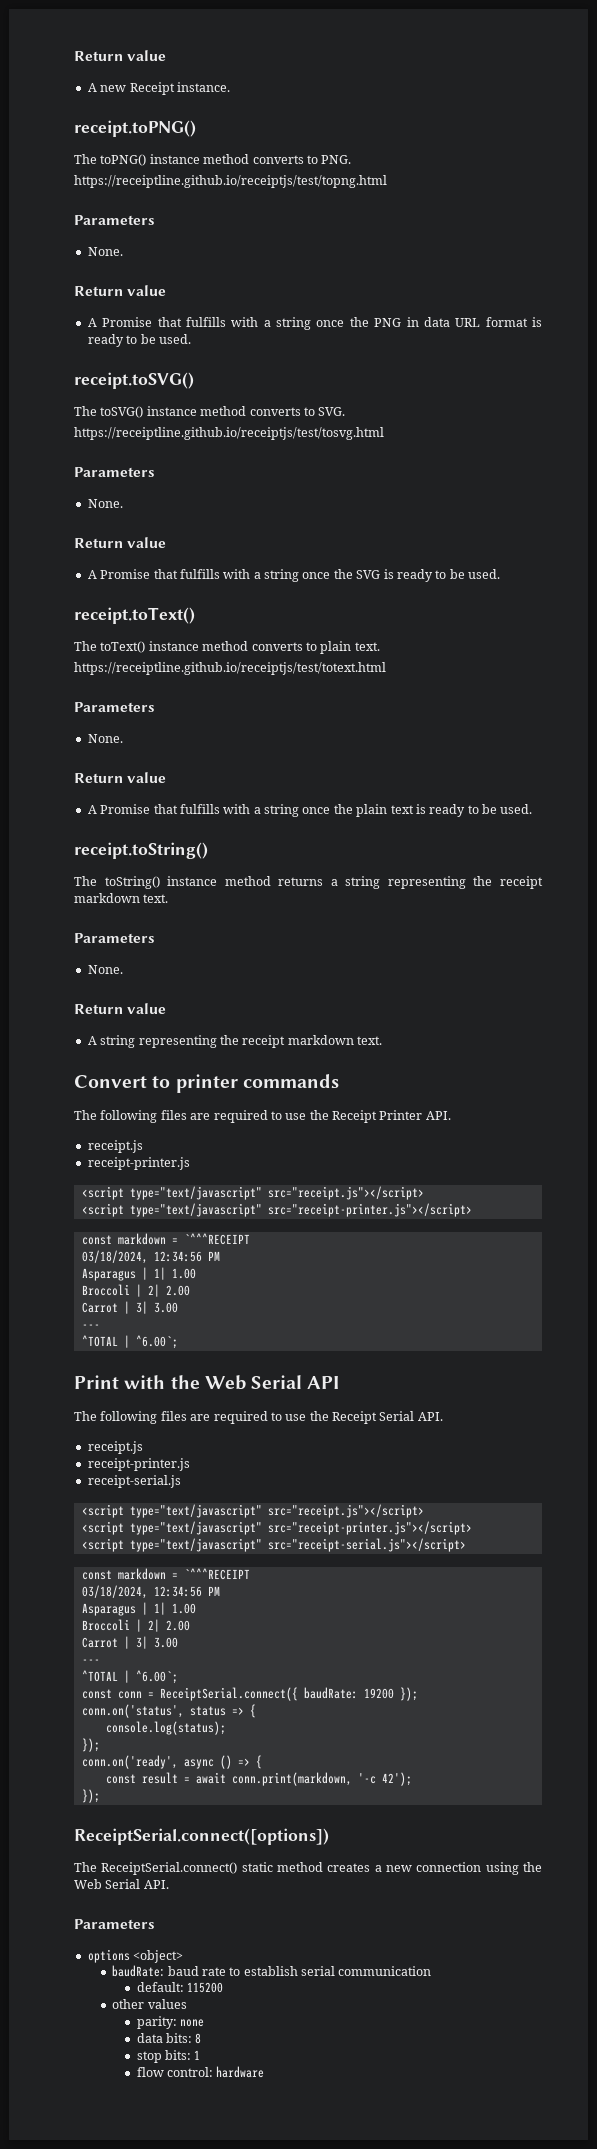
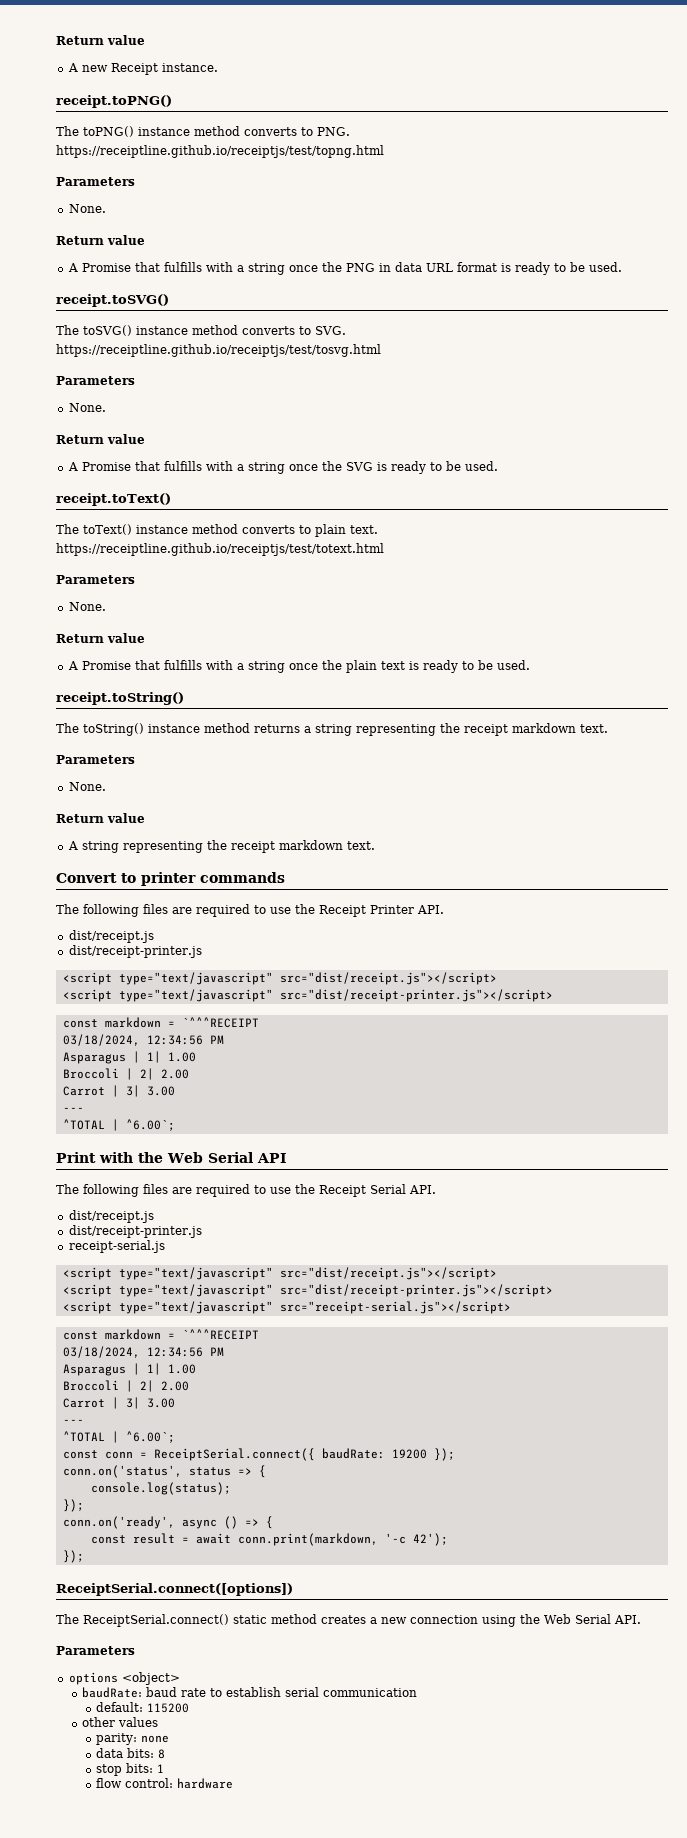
  The following files are required to use the Receipt Printer API.
- receipt.js
- receipt-printer.js
- <script type="text/javascript" src="receipt.js"></script>
- <script type="text/javascript" src="receipt-printer.js"></script>
+ dist/receipt.js
+ dist/receipt-printer.js
+ <script type="text/javascript" src="dist/receipt.js"></script>
+ <script type="text/javascript" src="dist/receipt-printer.js"></script>
  The following files are required to use the Receipt Serial API.
- receipt.js
- receipt-printer.js
+ dist/receipt.js
+ dist/receipt-printer.js
  receipt-serial.js
- <script type="text/javascript" src="receipt.js"></script>
- <script type="text/javascript" src="receipt-printer.js"></script>
+ <script type="text/javascript" src="dist/receipt.js"></script>
+ <script type="text/javascript" src="dist/receipt-printer.js"></script>

